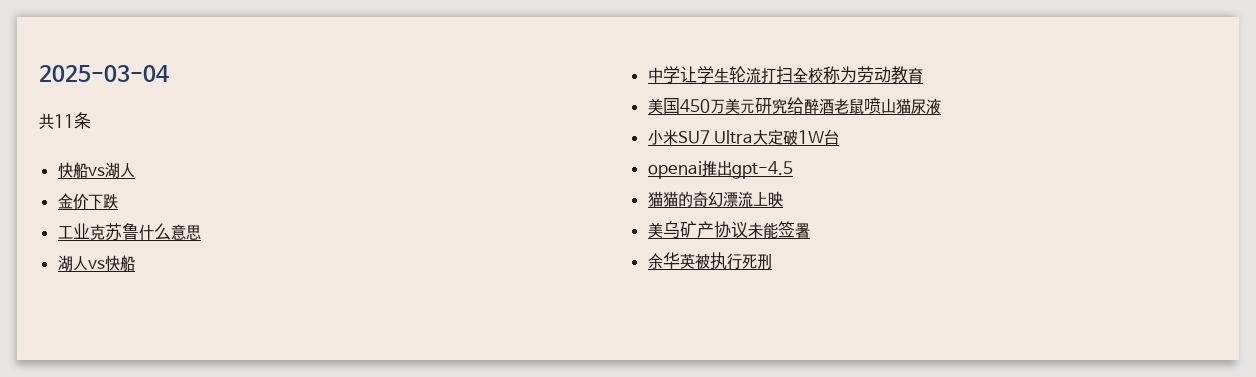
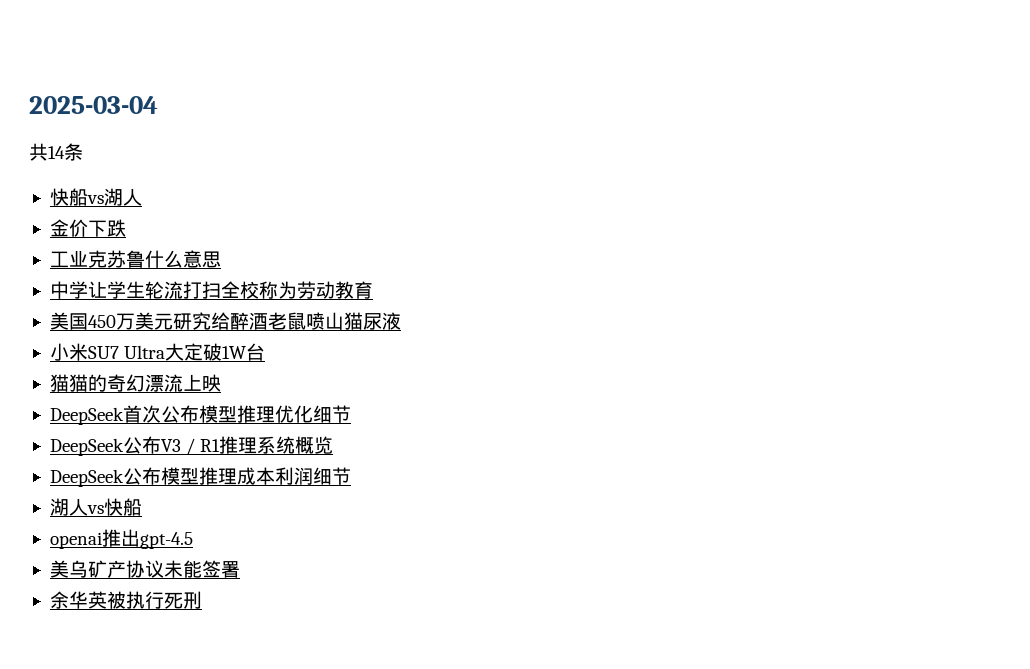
- 共11条
+ 共14条
- 湖人vs快船
- openai推出gpt-4.5
+ DeepSeek首次公布模型推理优化细节
+ DeepSeek公布V3 / R1推理系统概览
+ DeepSeek公布模型推理成本利润细节
+ 湖人vs快船
+ openai推出gpt-4.5

